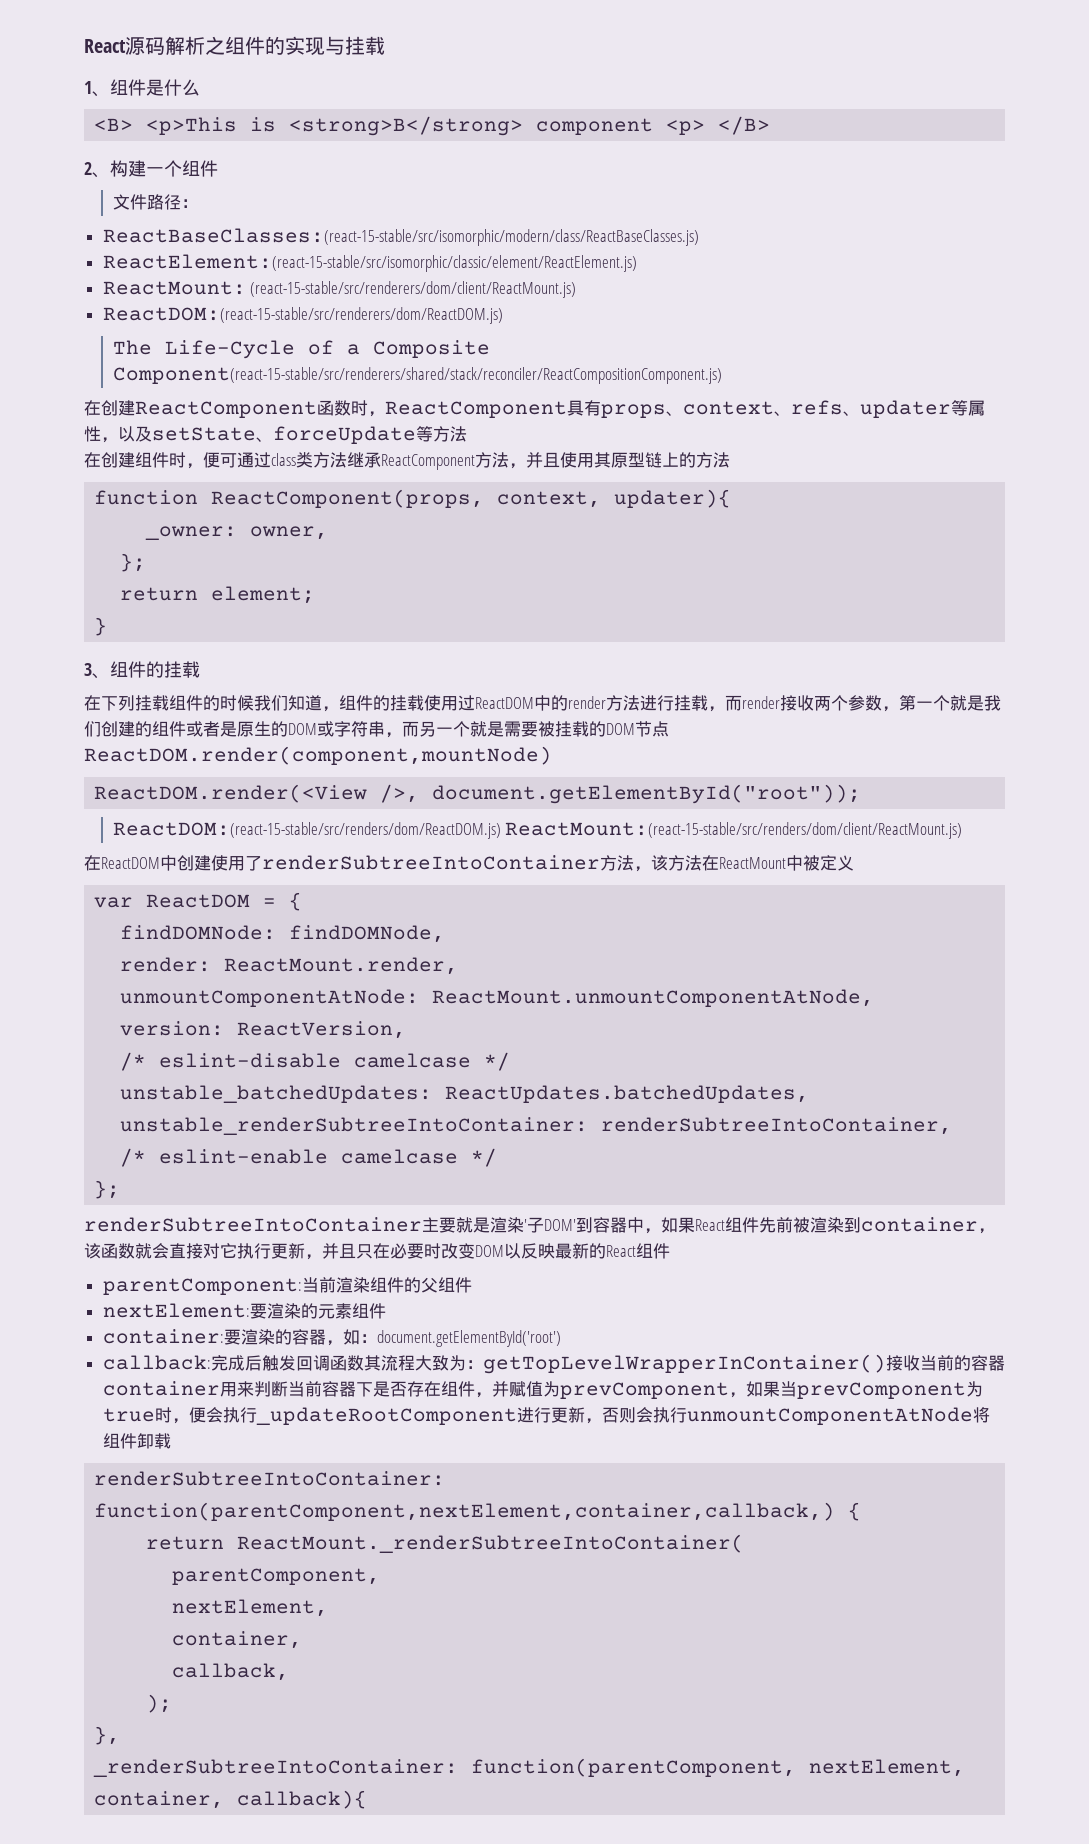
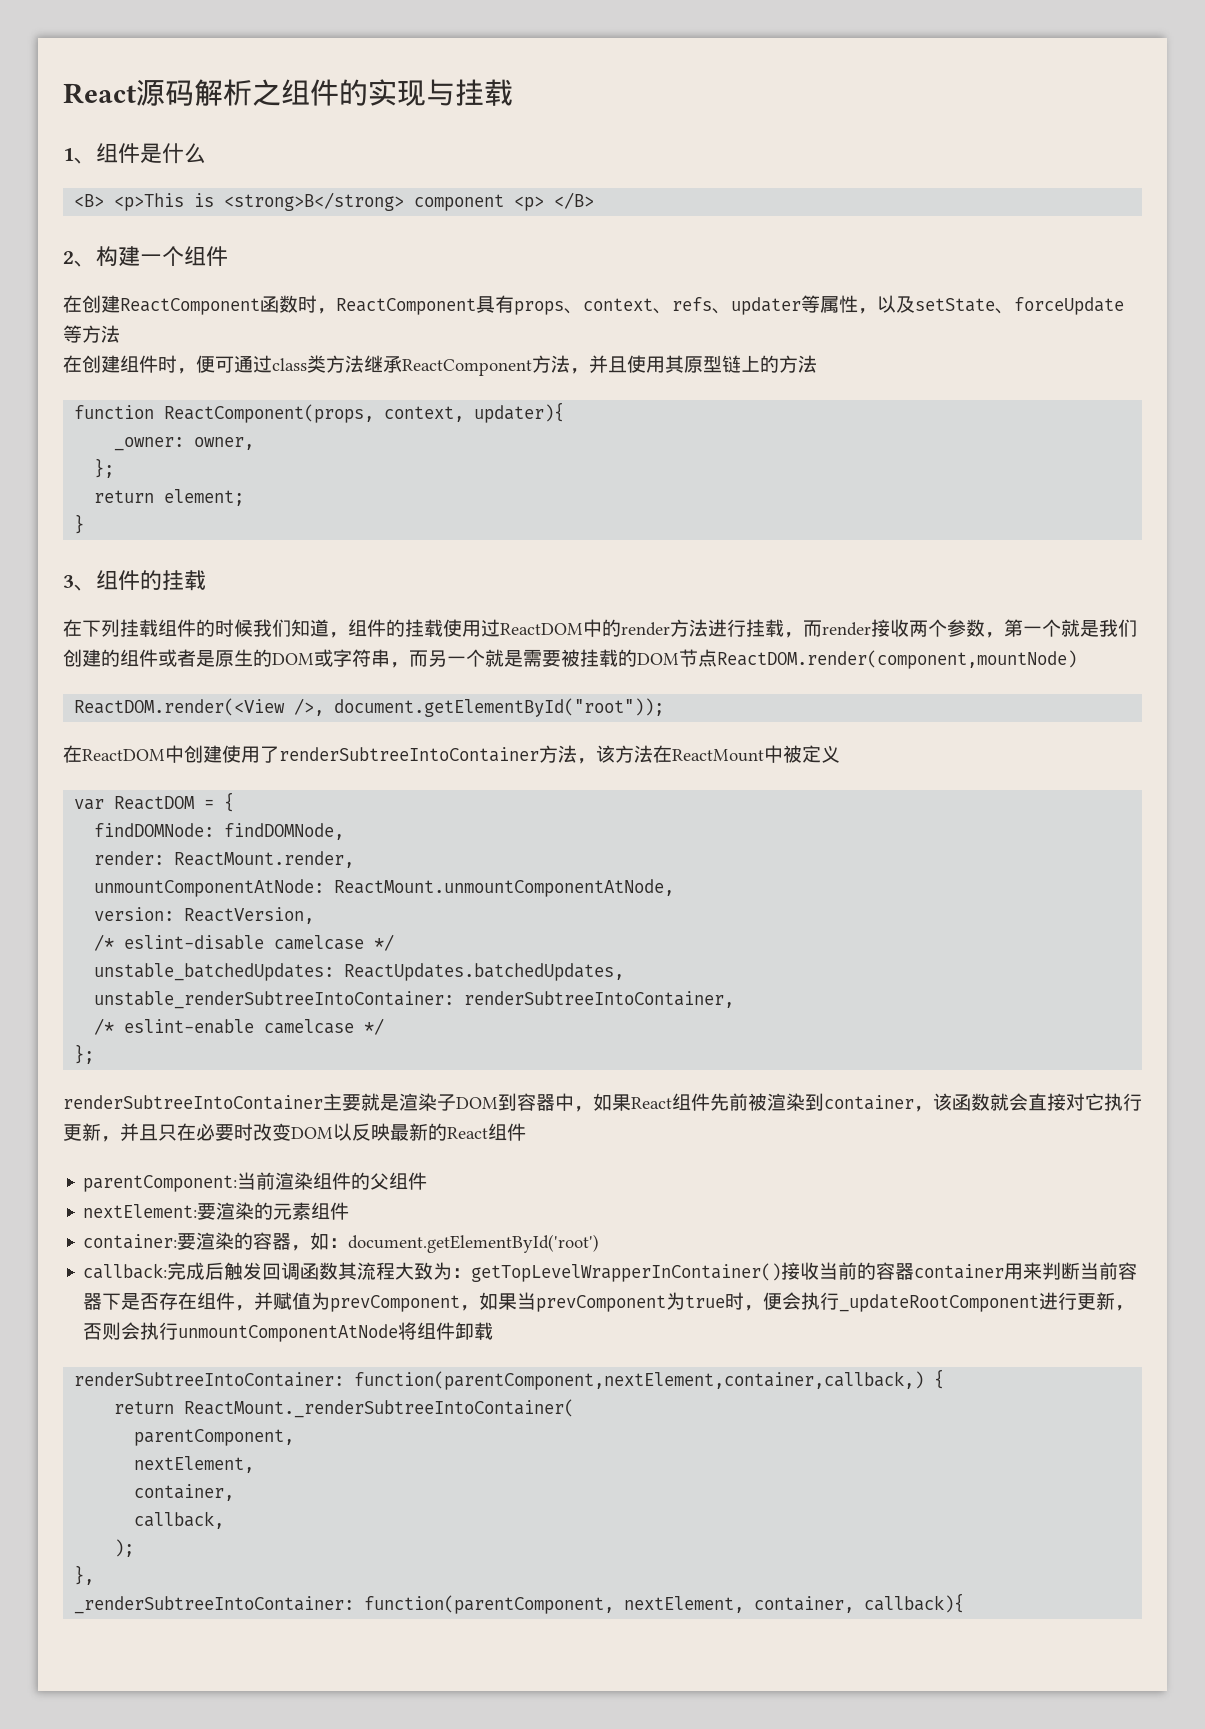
- 文件路径：
- ReactBaseClasses:(react-15-stable/src/isomorphic/modern/class/ReactBaseClasses.js)
- ReactElement:(react-15-stable/src/isomorphic/classic/element/ReactElement.js)
- ReactMount: (react-15-stable/src/renderers/dom/client/ReactMount.js)
- ReactDOM:(react-15-stable/src/renderers/dom/ReactDOM.js)
- The Life-Cycle of a Composite Component(react-15-stable/src/renderers/shared/stack/reconciler/ReactCompositionComponent.js)
- ReactDOM:(react-15-stable/src/renders/dom/ReactDOM.js) ReactMount:(react-15-stable/src/renders/dom/client/ReactMount.js)
- renderSubtreeIntoContainer主要就是渲染'子DOM'到容器中，如果React组件先前被渲染到container，该函数就会直接对它执行更新，并且只在必要时改变DOM以反映最新的React组件
+ renderSubtreeIntoContainer主要就是渲染子DOM到容器中，如果React组件先前被渲染到container，该函数就会直接对它执行更新，并且只在必要时改变DOM以反映最新的React组件

